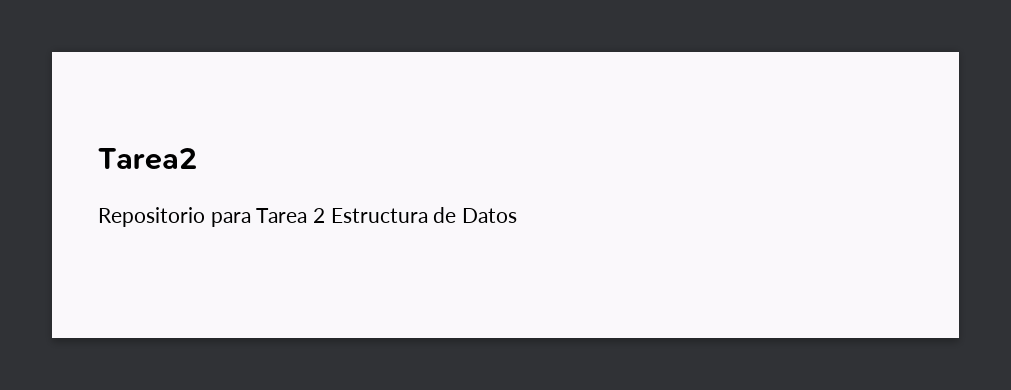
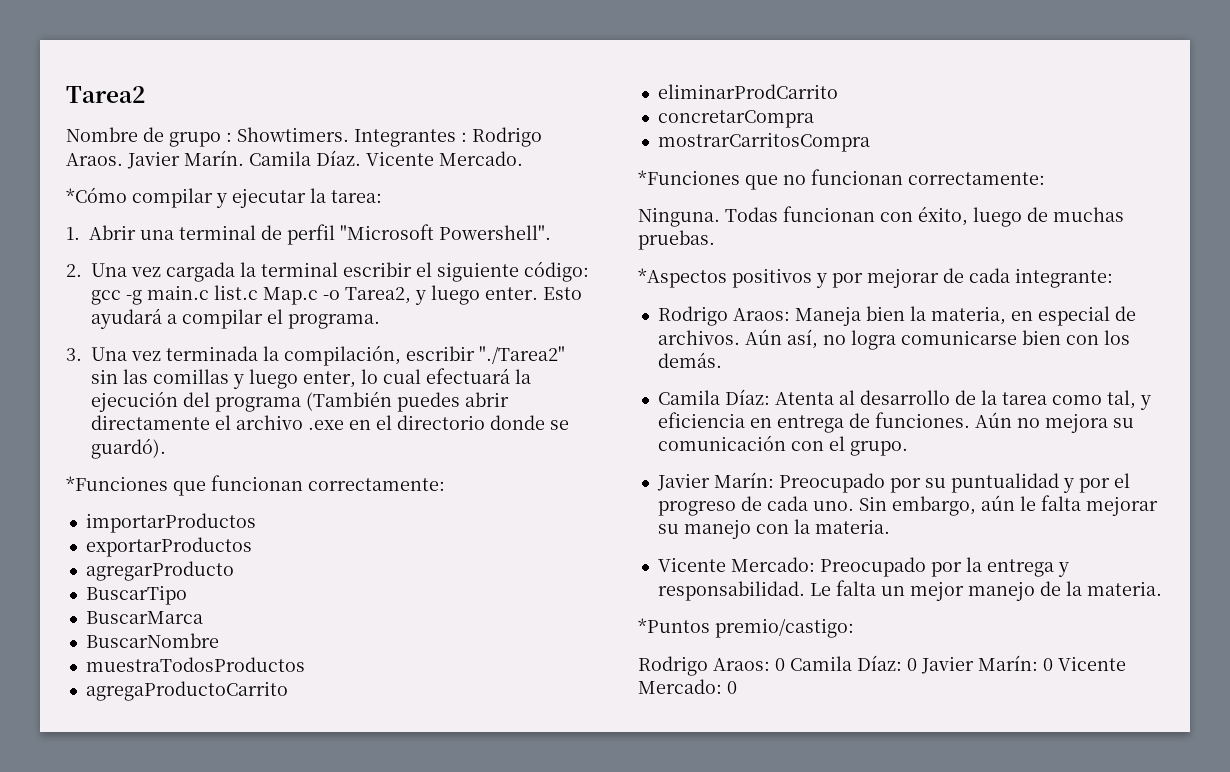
- Repositorio para Tarea 2 Estructura de Datos
+ Nombre de grupo : Showtimers. Integrantes : Rodrigo Araos. Javier Marín. Camila Díaz. Vicente Mercado.
+ *Cómo compilar y ejecutar la tarea:
+ 1. Abrir una terminal de perfil "Microsoft Powershell".
+ 2. Una vez cargada la terminal escribir el siguiente código: gcc -g main.c list.c Map.c -o Tarea2, y luego enter. Esto ayudará a compilar el programa.
+ 3. Una vez terminada la compilación, escribir "./Tarea2" sin las comillas y luego enter, lo cual efectuará la ejecución del programa (También puedes abrir directamente el archivo .exe en el directorio donde se guardó).
+ *Funciones que funcionan correctamente:
+ importarProductos
+ exportarProductos
+ agregarProducto
+ BuscarTipo
+ BuscarMarca
+ BuscarNombre
+ muestraTodosProductos
+ agregaProductoCarrito
+ eliminarProdCarrito
+ concretarCompra
+ mostrarCarritosCompra
+ *Funciones que no funcionan correctamente:
+ Ninguna. Todas funcionan con éxito, luego de muchas pruebas.
+ *Aspectos positivos y por mejorar de cada integrante:
+ Rodrigo Araos: Maneja bien la materia, en especial de archivos. Aún así, no logra comunicarse bien con los demás.
+ Camila Díaz: Atenta al desarrollo de la tarea como tal, y eficiencia en entrega de funciones. Aún no mejora su comunicación con el grupo.
+ Javier Marín: Preocupado por su puntualidad y por el progreso de cada uno. Sin embargo, aún le falta mejorar su manejo con la materia.
+ Vicente Mercado: Preocupado por la entrega y responsabilidad. Le falta un mejor manejo de la materia.
+ *Puntos premio/castigo:
+ Rodrigo Araos: 0 Camila Díaz: 0 Javier Marín: 0 Vicente Mercado: 0

